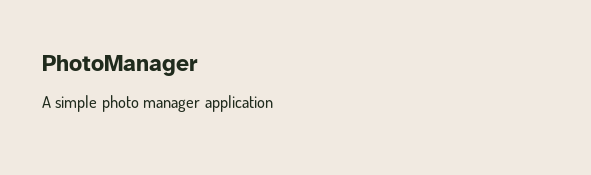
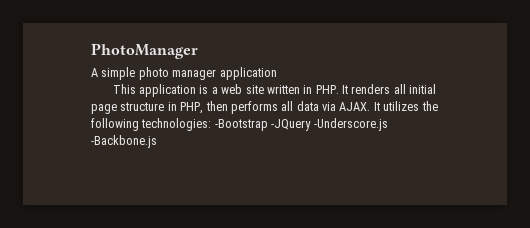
+ This application is a web site written in PHP. It renders all initial page structure in PHP, then performs all data via AJAX. It utilizes the following technologies: -Bootstrap -JQuery -Underscore.js -Backbone.js

